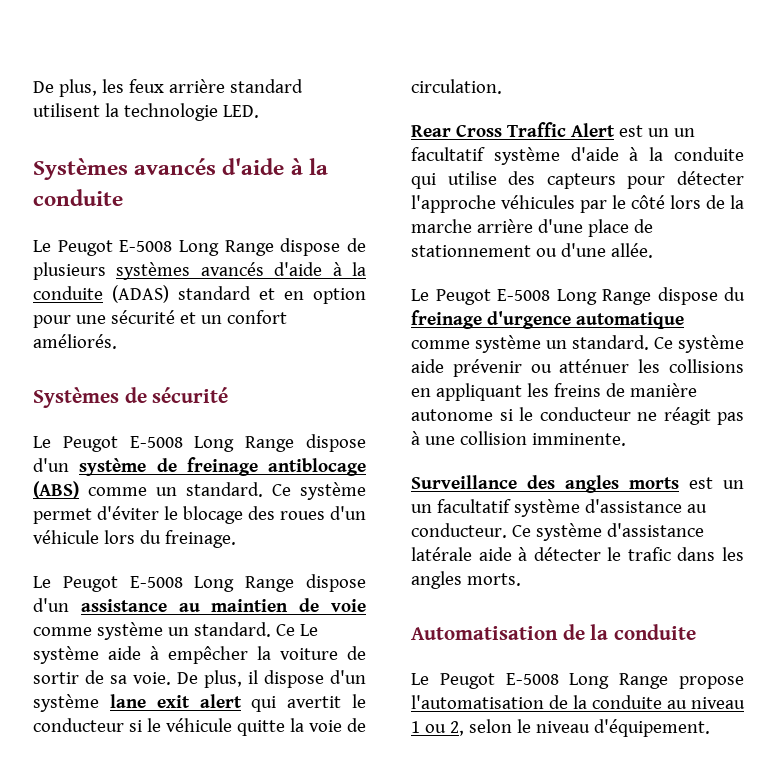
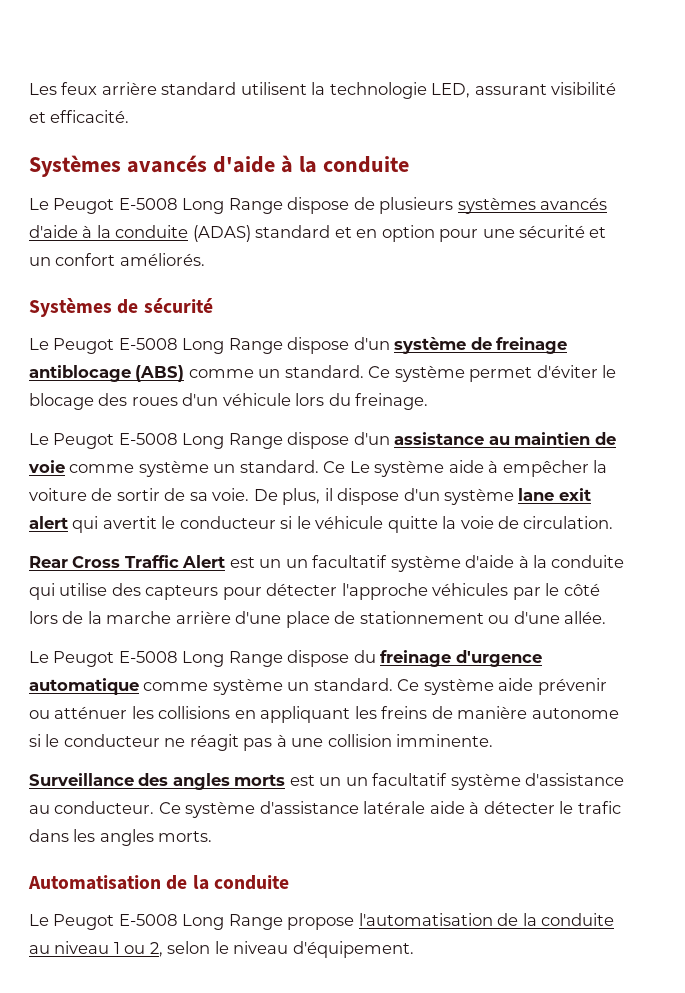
- De plus, les feux arrière standard utilisent la technologie LED.
+ Les feux arrière standard utilisent la technologie LED, assurant visibilité et efficacité.

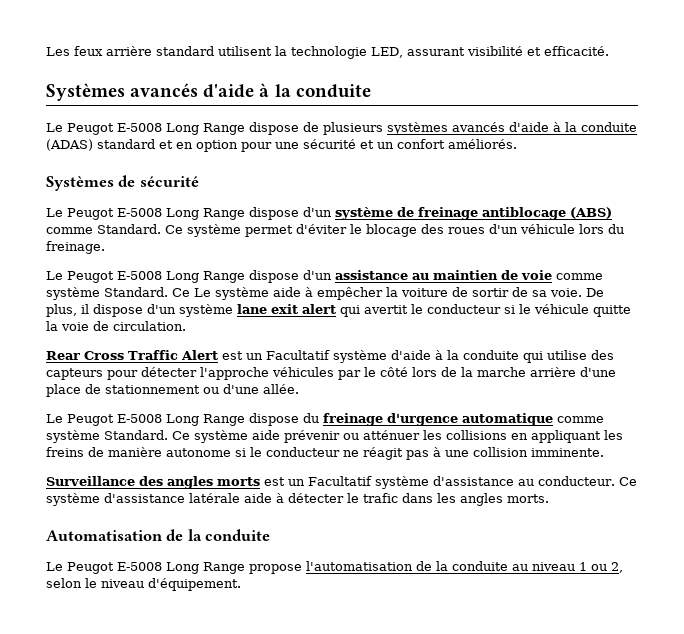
- Le Peugot E-5008 Long Range dispose d'un système de freinage antiblocage (ABS) comme un standard.
+ Le Peugot E-5008 Long Range dispose d'un système de freinage antiblocage (ABS) comme Standard.
- Le Peugot E-5008 Long Range dispose d'un assistance au maintien de voie comme système un standard.
+ Le Peugot E-5008 Long Range dispose d'un assistance au maintien de voie comme système Standard.
- Rear Cross Traffic Alert est un un facultatif système d'aide à la conduite qui utilise des capteurs pour détecter l'approche véhicules par le côté lors de la marche arrière d'une place de stationnement ou d'une allée.
+ Rear Cross Traffic Alert est un Facultatif système d'aide à la conduite qui utilise des capteurs pour détecter l'approche véhicules par le côté lors de la marche arrière d'une place de stationnement ou d'une allée.
- Le Peugot E-5008 Long Range dispose du freinage d'urgence automatique comme système un standard.
+ Le Peugot E-5008 Long Range dispose du freinage d'urgence automatique comme système Standard.
- Surveillance des angles morts est un un facultatif système d'assistance au conducteur.
+ Surveillance des angles morts est un Facultatif système d'assistance au conducteur.

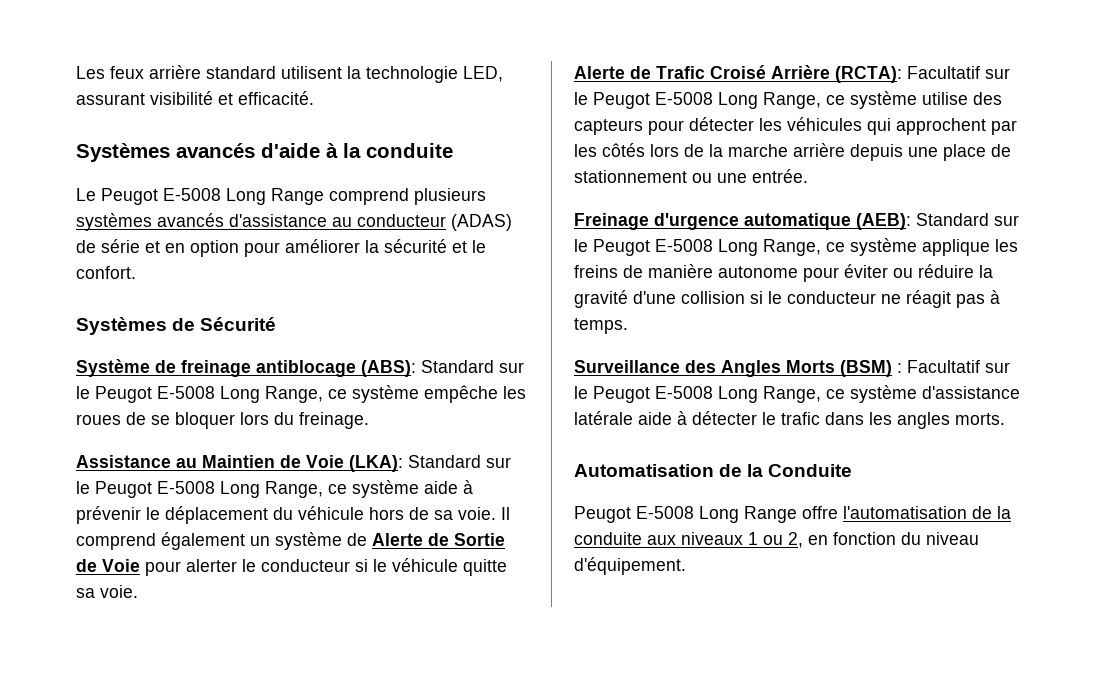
- Le Peugot E-5008 Long Range dispose de plusieurs systèmes avancés d'aide à la conduite (ADAS) standard et en option pour une sécurité et un confort améliorés.
- Systèmes de sécurité
- Le Peugot E-5008 Long Range dispose d'un système de freinage antiblocage (ABS) comme Standard. Ce système permet d'éviter le blocage des roues d'un véhicule lors du freinage.
- Le Peugot E-5008 Long Range dispose d'un assistance au maintien de voie comme système Standard. Ce Le système aide à empêcher la voiture de sortir de sa voie. De plus, il dispose d'un système lane exit alert qui avertit le conducteur si le véhicule quitte la voie de circulation.
- Rear Cross Traffic Alert est un Facultatif système d'aide à la conduite qui utilise des capteurs pour détecter l'approche véhicules par le côté lors de la marche arrière d'une place de stationnement ou d'une allée.
- Le Peugot E-5008 Long Range dispose du freinage d'urgence automatique comme système Standard. Ce système aide prévenir ou atténuer les collisions en appliquant les freins de manière autonome si le conducteur ne réagit pas à une collision imminente.
+ Le Peugot E-5008 Long Range comprend plusieurs systèmes avancés d'assistance au conducteur (ADAS) de série et en option pour améliorer la sécurité et le confort.
+ Systèmes de Sécurité
+ Système de freinage antiblocage (ABS): Standard sur le Peugot E-5008 Long Range, ce système empêche les roues de se bloquer lors du freinage.
+ Assistance au Maintien de Voie (LKA): Standard sur le Peugot E-5008 Long Range, ce système aide à prévenir le déplacement du véhicule hors de sa voie. Il comprend également un système de Alerte de Sortie de Voie pour alerter le conducteur si le véhicule quitte sa voie.
+ Alerte de Trafic Croisé Arrière (RCTA): Facultatif sur le Peugot E-5008 Long Range, ce système utilise des capteurs pour détecter les véhicules qui approchent par les côtés lors de la marche arrière depuis une place de stationnement ou une entrée.
+ Freinage d'urgence automatique (AEB): Standard sur le Peugot E-5008 Long Range, ce système applique les freins de manière autonome pour éviter ou réduire la gravité d'une collision si le conducteur ne réagit pas à temps.
- Surveillance des angles morts est un Facultatif système d'assistance au conducteur. Ce système d'assistance latérale aide à détecter le trafic dans les angles morts.
+ Surveillance des Angles Morts (BSM) : Facultatif sur le Peugot E-5008 Long Range, ce système d'assistance latérale aide à détecter le trafic dans les angles morts.
- Automatisation de la conduite
- Le Peugot E-5008 Long Range propose l'automatisation de la conduite au niveau 1 ou 2, selon le niveau d'équipement.
+ Automatisation de la Conduite
+ Peugot E-5008 Long Range offre l'automatisation de la conduite aux niveaux 1 ou 2, en fonction du niveau d'équipement.

